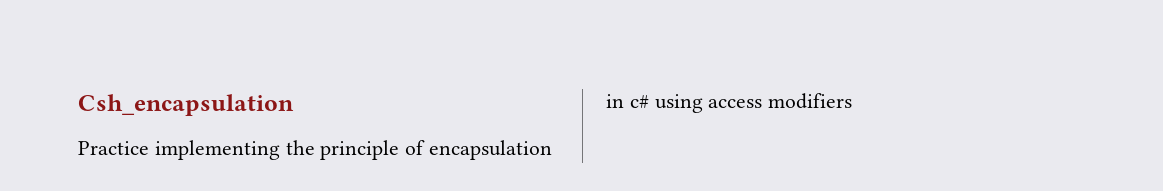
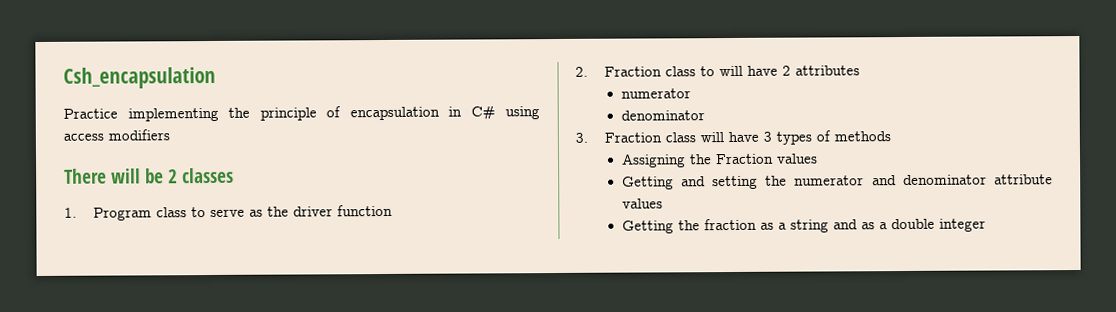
- Practice implementing the principle of encapsulation in c# using access modifiers
+ Practice implementing the principle of encapsulation in C# using access modifiers
+ There will be 2 classes
+ 1. Program class to serve as the driver function
+ 2. Fraction class to will have 2 attributes
+ numerator
+ denominator
+ 3. Fraction class will have 3 types of methods
+ Assigning the Fraction values
+ Getting and setting the numerator and denominator attribute values
+ Getting the fraction as a string and as a double integer

